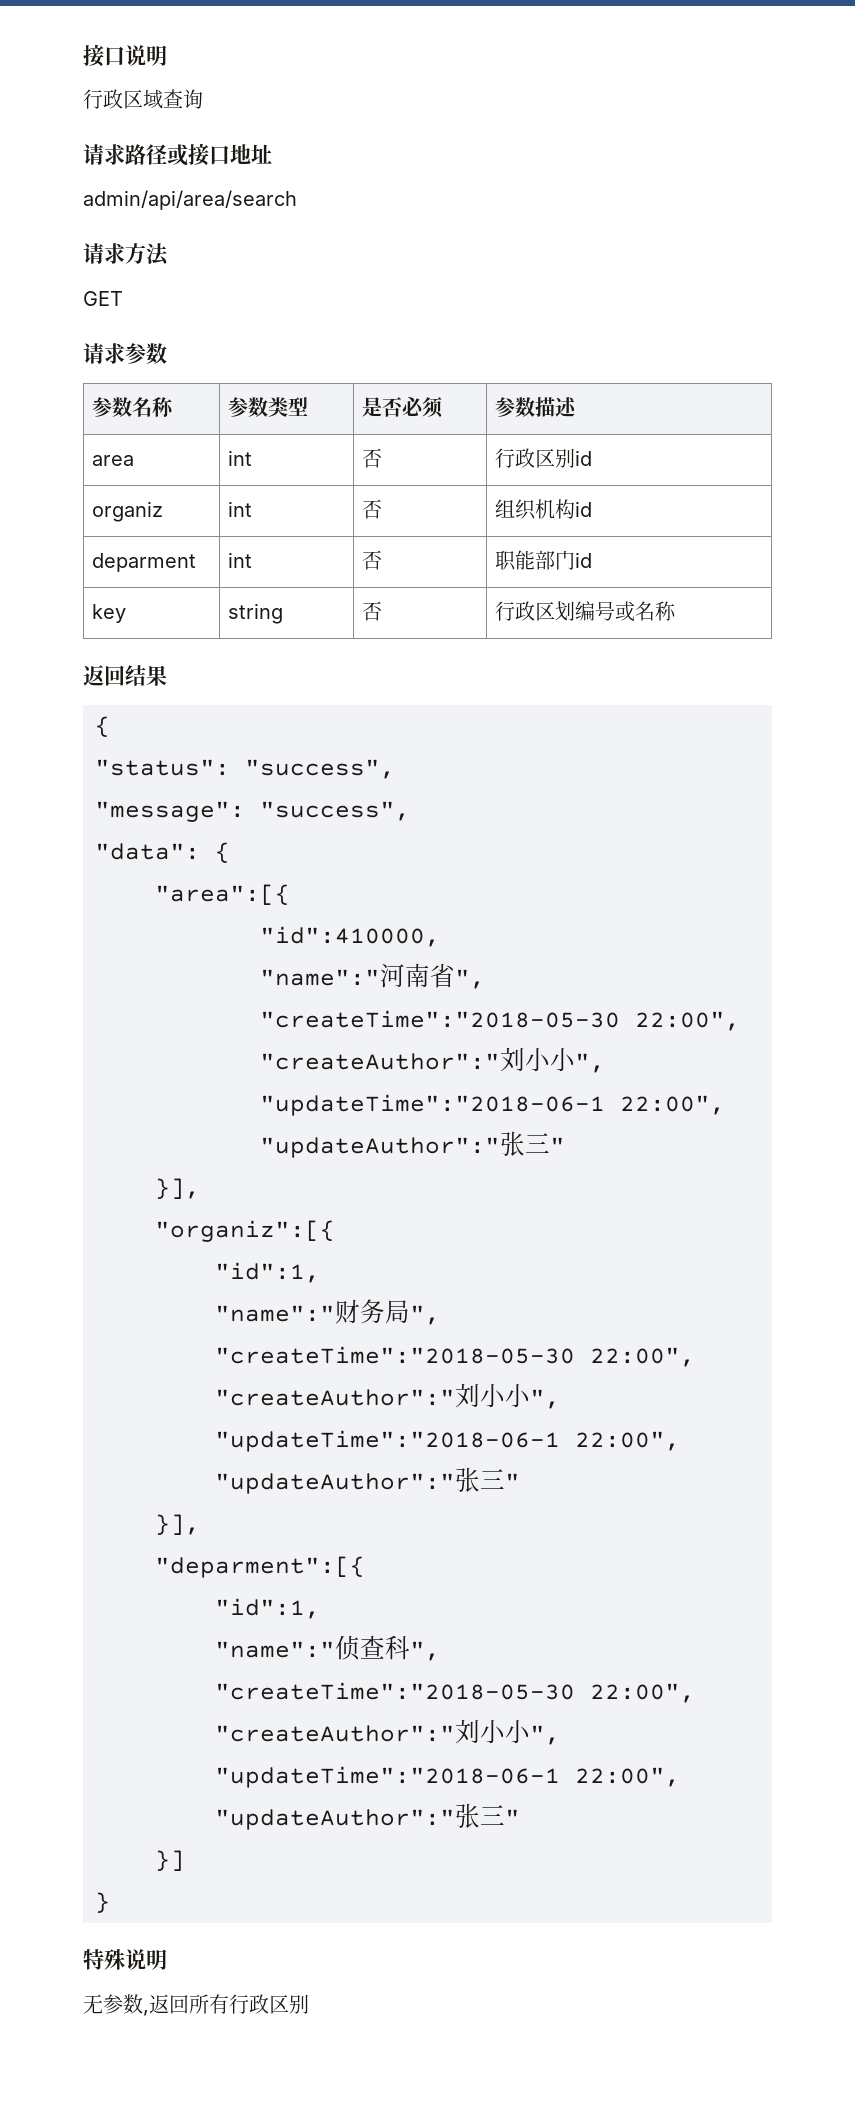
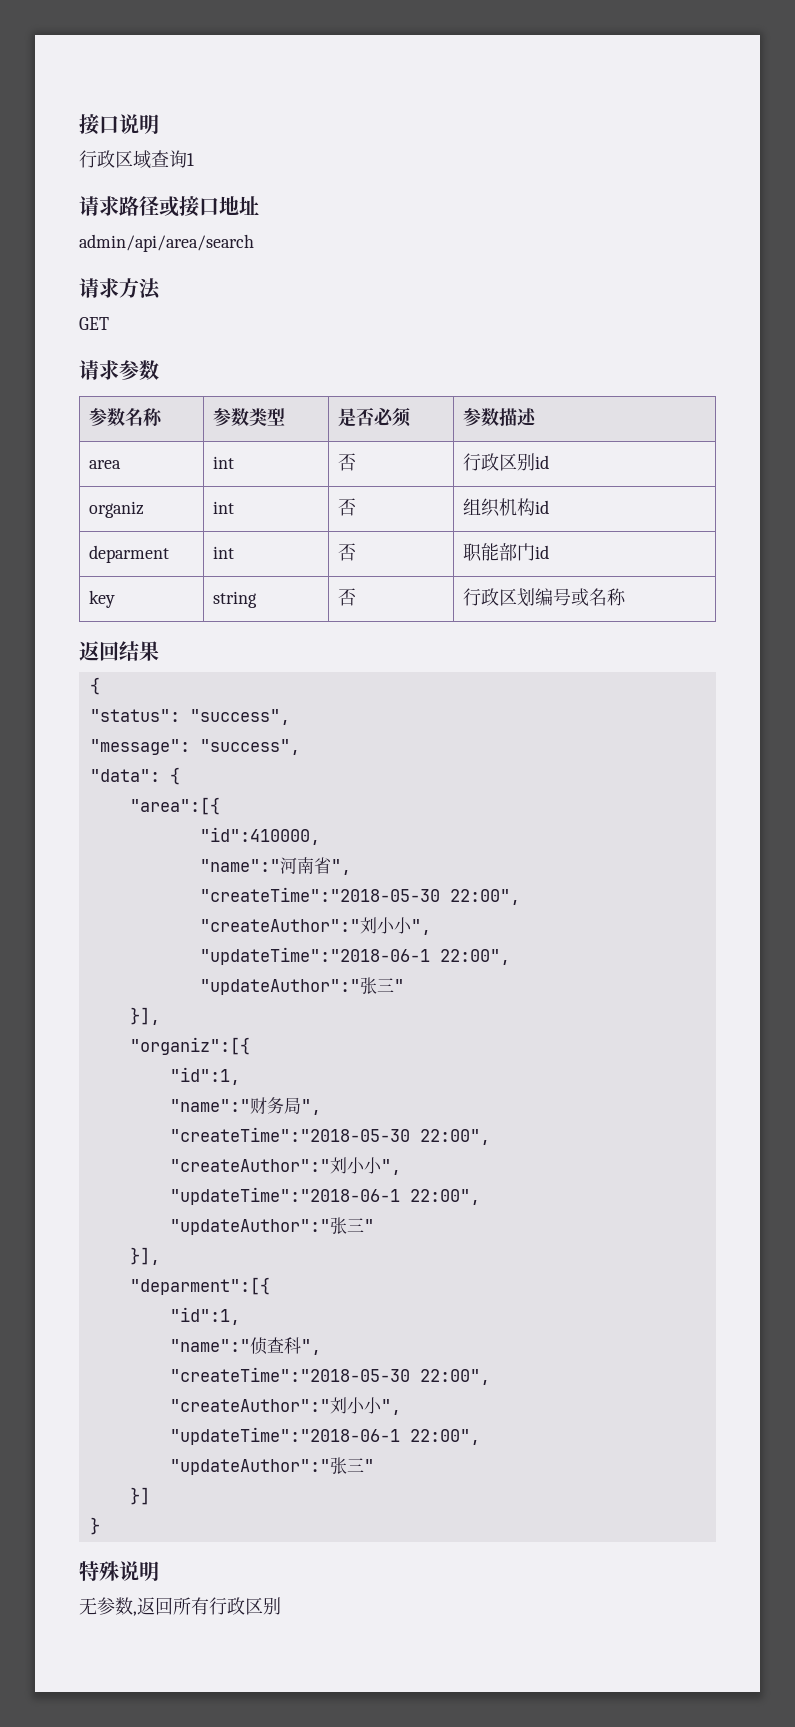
- 行政区域查询
+ 行政区域查询1

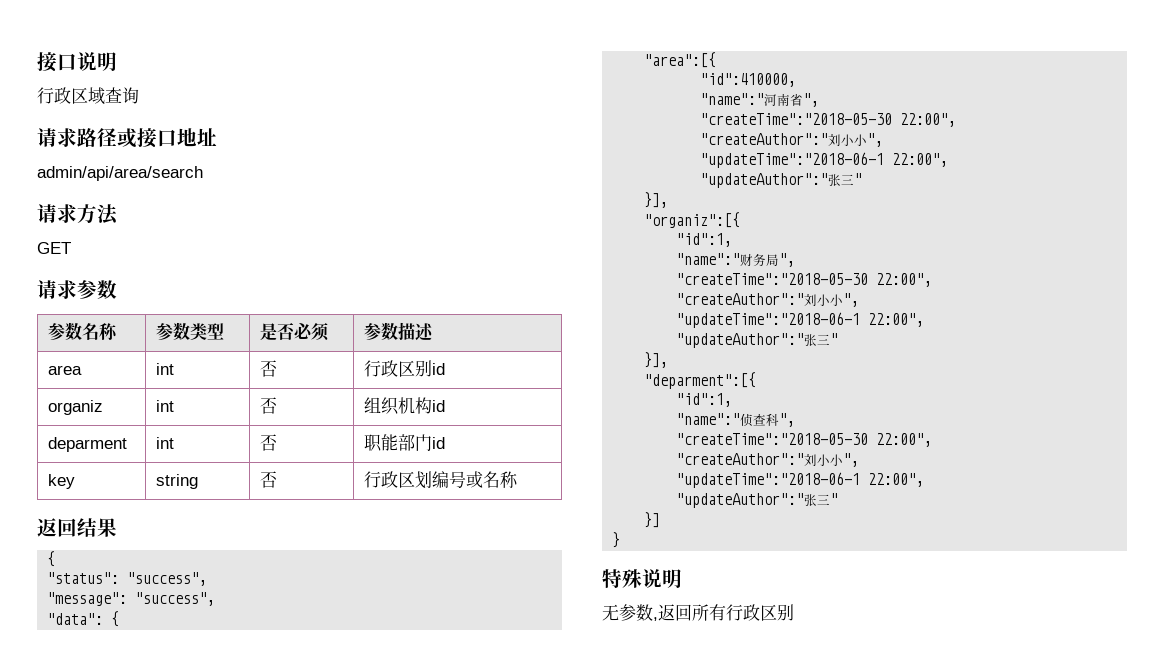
- 行政区域查询1
+ 行政区域查询

